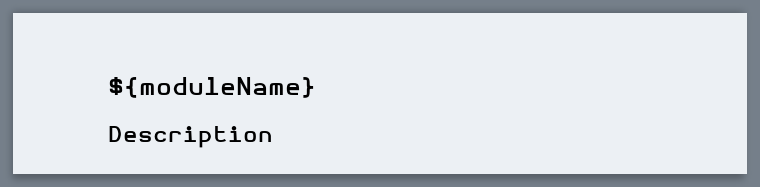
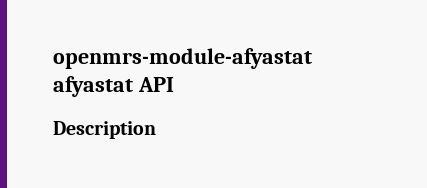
- ${moduleName}
+ openmrs-module-afyastat afyastat API

